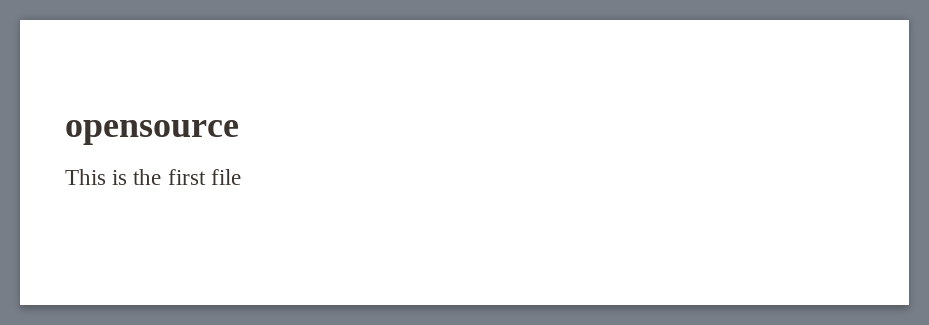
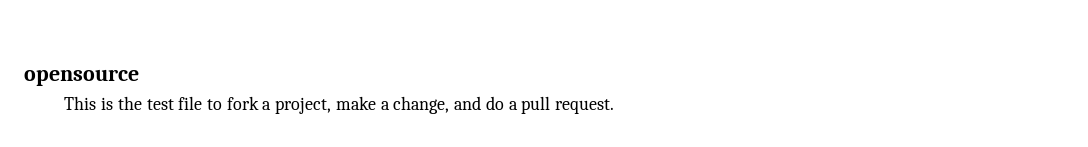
- This is the first file
+ This is the test file to fork a project, make a change, and do a pull request.

